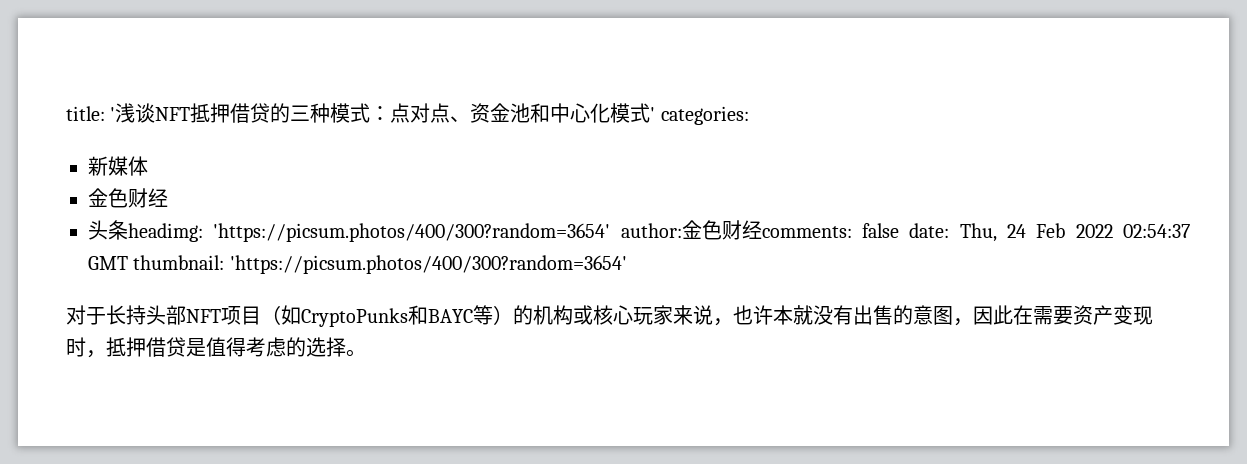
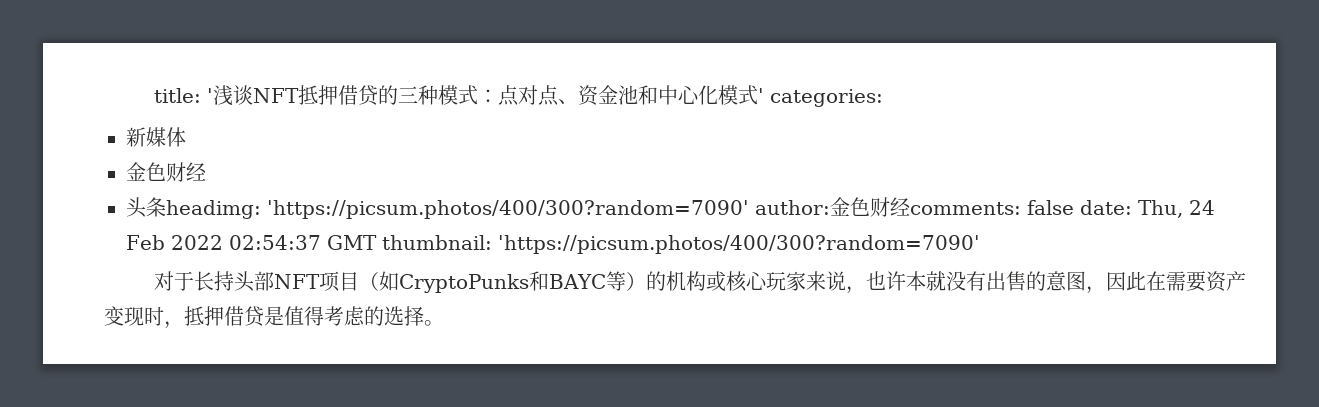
- 头条headimg: 'https://picsum.photos/400/300?random=3654' author:金色财经comments: false date: Thu, 24 Feb 2022 02:54:37 GMT thumbnail: 'https://picsum.photos/400/300?random=3654'
+ 头条headimg: 'https://picsum.photos/400/300?random=7090' author:金色财经comments: false date: Thu, 24 Feb 2022 02:54:37 GMT thumbnail: 'https://picsum.photos/400/300?random=7090'

